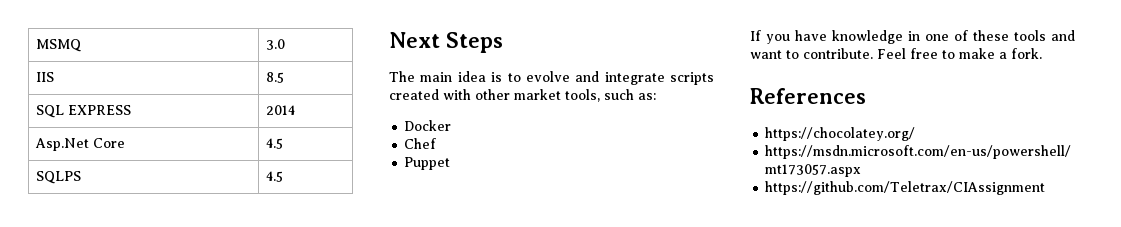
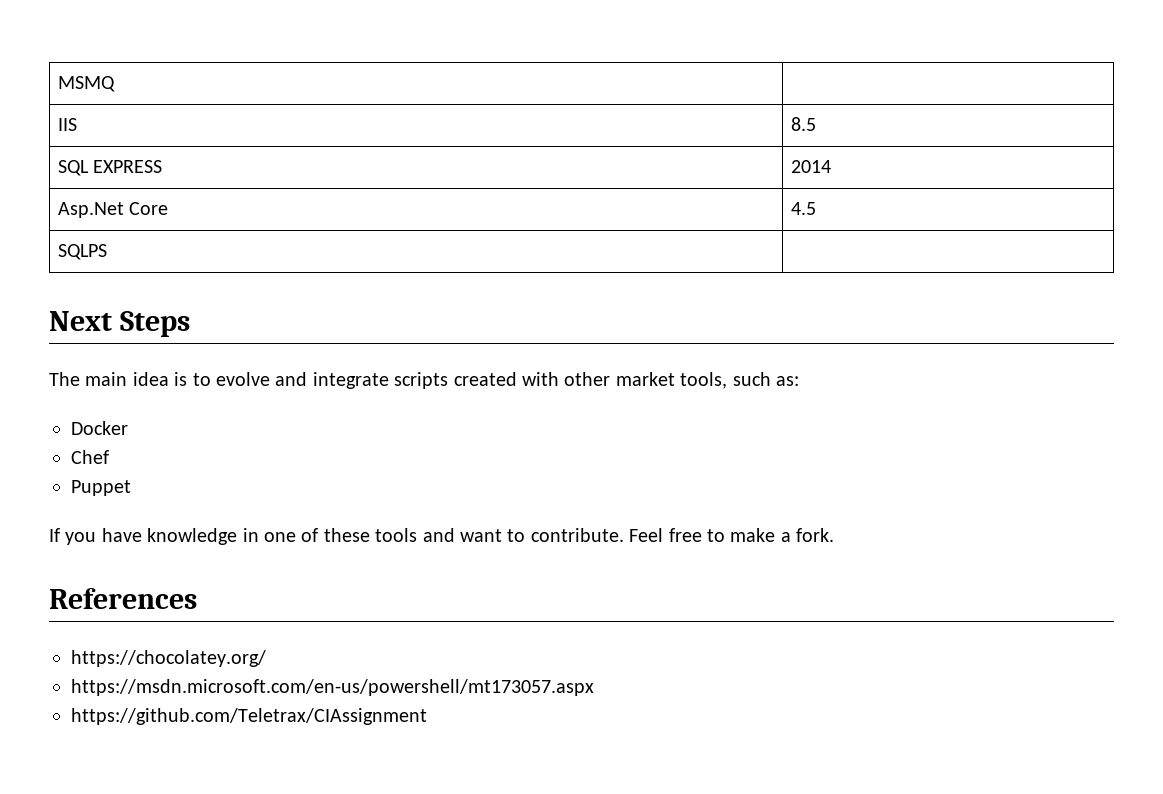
- MSMQ | 3.0
+ MSMQ |
- SQLPS | 4.5
+ SQLPS |

